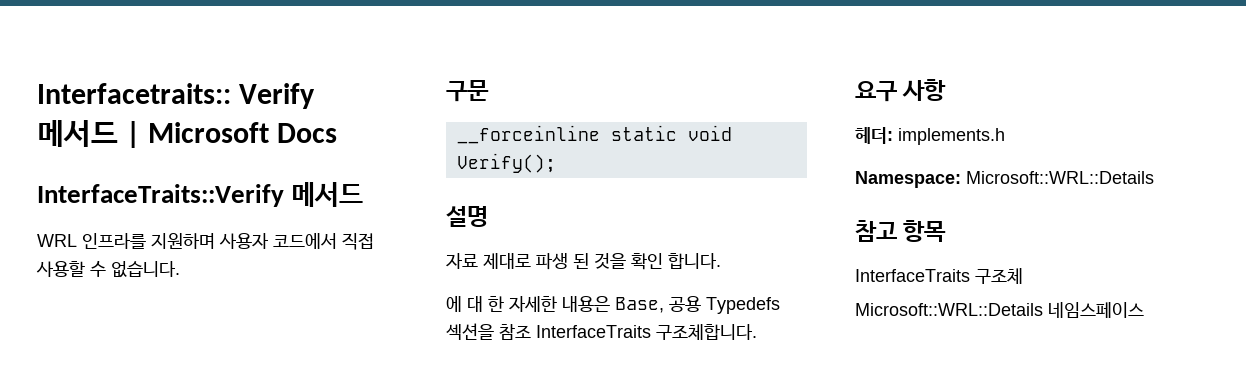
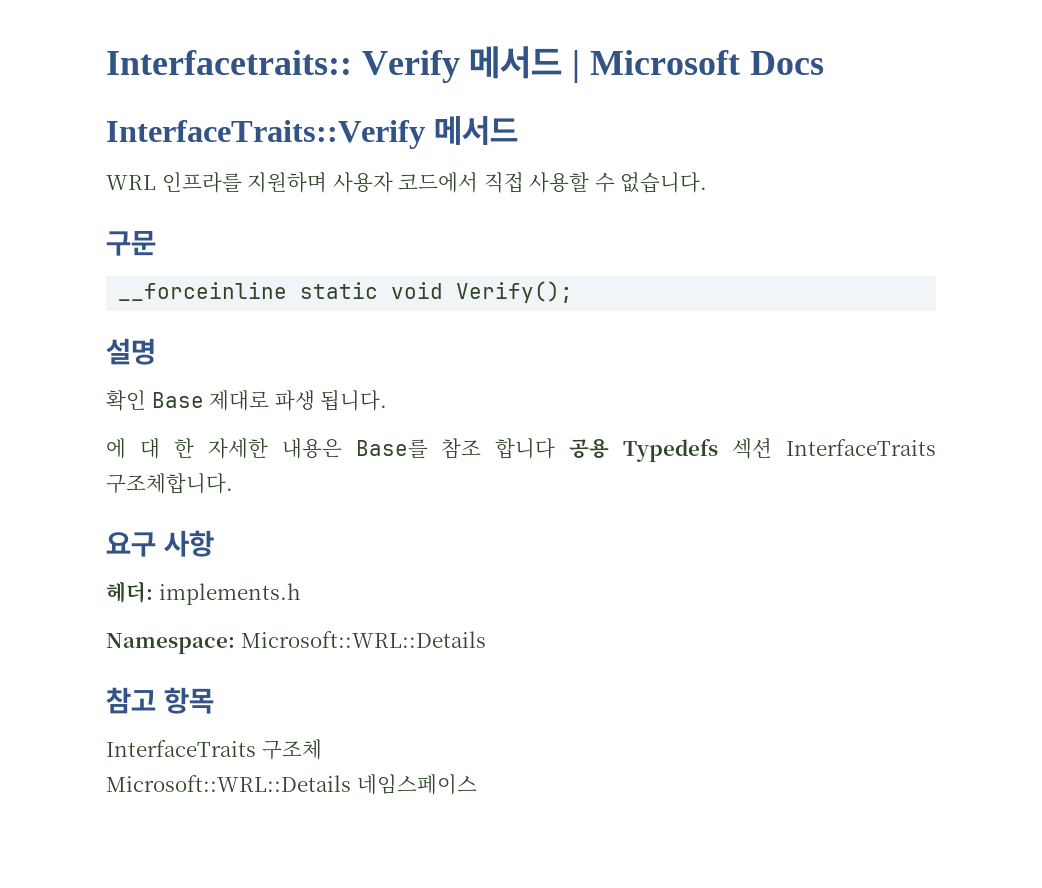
- 자료 제대로 파생 된 것을 확인 합니다.
+ 확인 Base 제대로 파생 됩니다.
- 에 대 한 자세한 내용은 Base, 공용 Typedefs 섹션을 참조 InterfaceTraits 구조체합니다.
+ 에 대 한 자세한 내용은 Base를 참조 합니다 공용 Typedefs 섹션 InterfaceTraits 구조체합니다.

